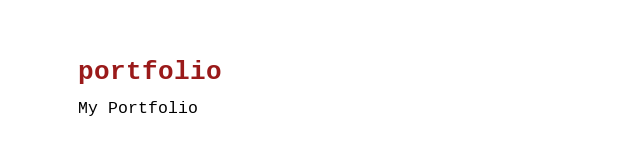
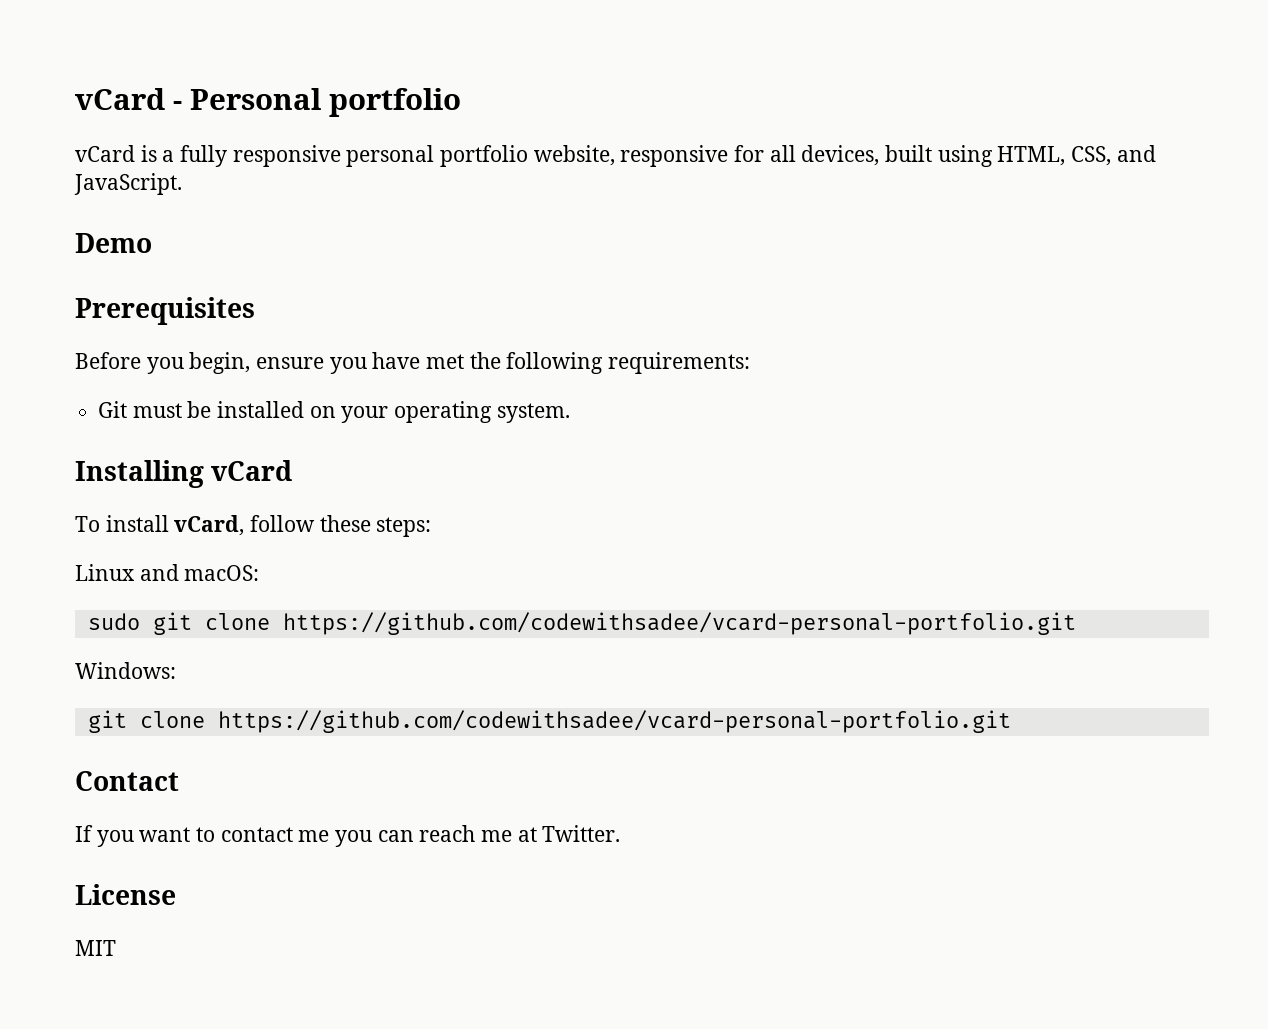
- portfolio
- My Portfolio
+ vCard - Personal portfolio
+ vCard is a fully responsive personal portfolio website, responsive for all devices, built using HTML, CSS, and JavaScript.
+ Demo
+ Prerequisites
+ Before you begin, ensure you have met the following requirements:
+ Git must be installed on your operating system.
+ Installing vCard
+ To install vCard, follow these steps:
+ Linux and macOS:
+ sudo git clone https://github.com/codewithsadee/vcard-personal-portfolio.git
+ Windows:
+ git clone https://github.com/codewithsadee/vcard-personal-portfolio.git
+ Contact
+ If you want to contact me you can reach me at Twitter.
+ License
+ MIT

